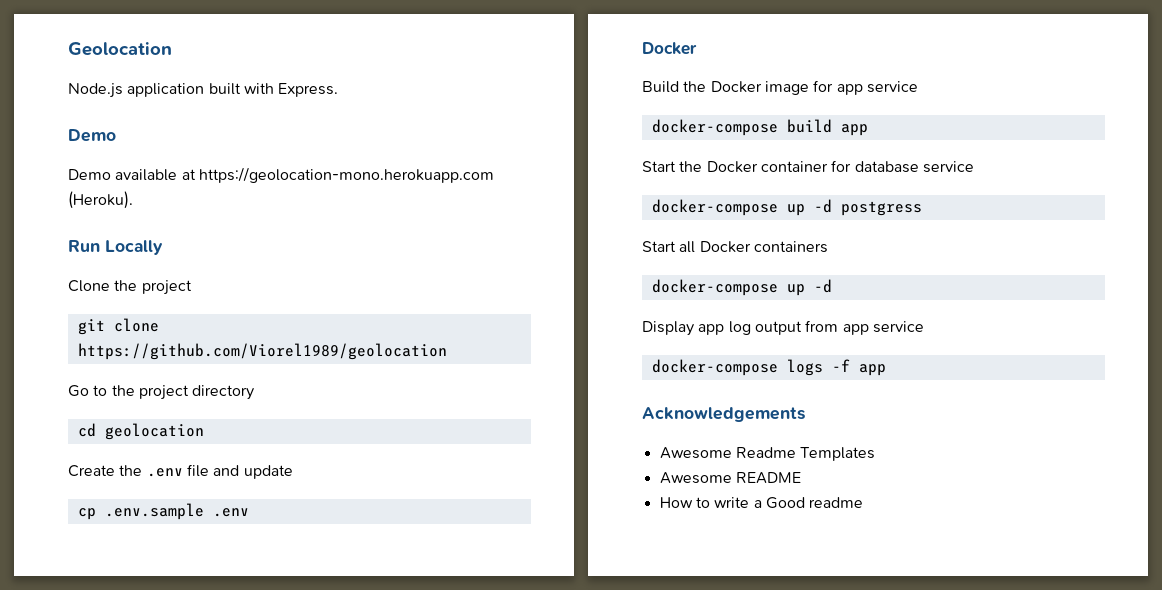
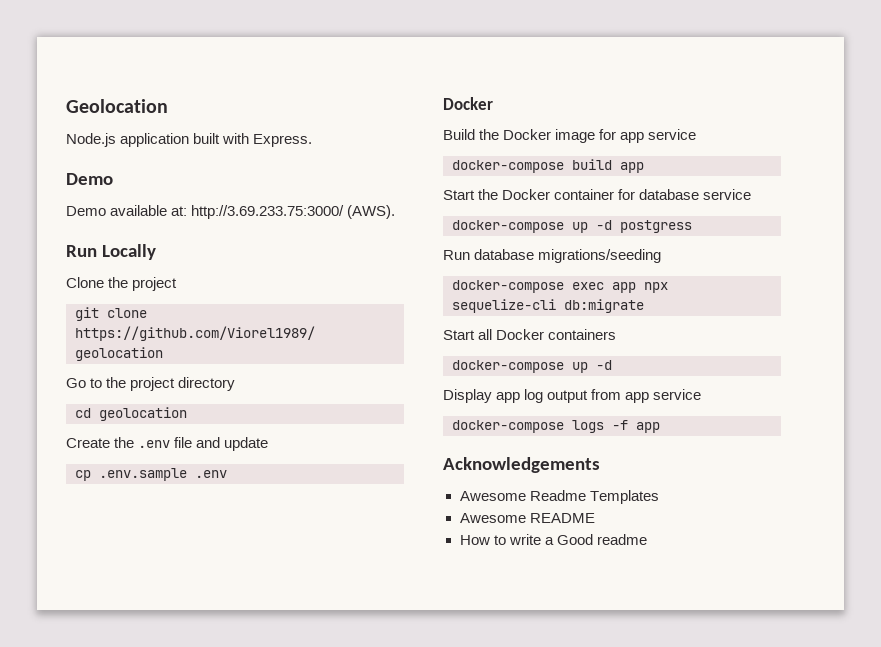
- Demo available at https://geolocation-mono.herokuapp.com (Heroku).
+ Demo available at: http://3.69.233.75:3000/ (AWS).
+ Run database migrations/seeding
+ docker-compose exec app npx sequelize-cli db:migrate

